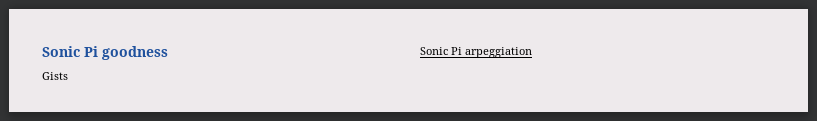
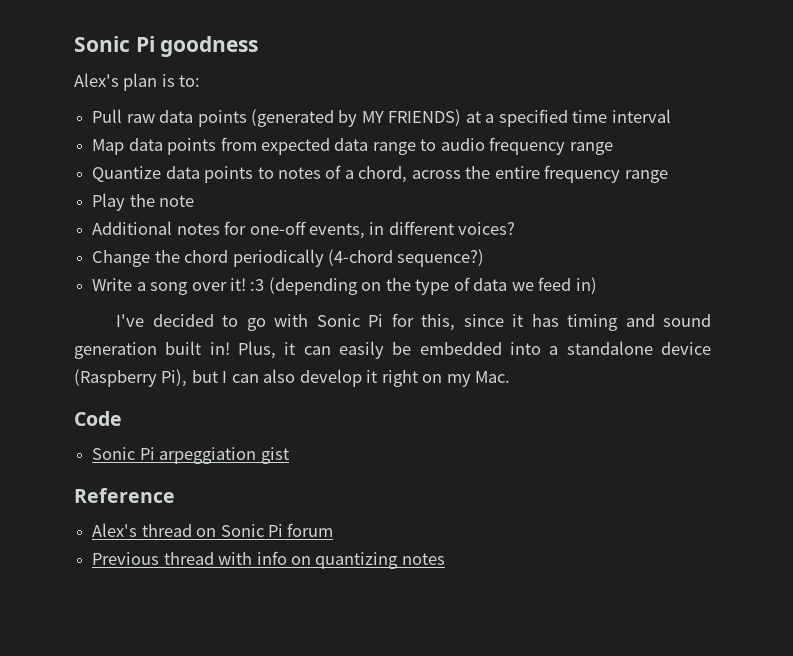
- Gists
- Sonic Pi arpeggiation
+ Alex's plan is to:
+ Pull raw data points (generated by MY FRIENDS) at a specified time interval
+ Map data points from expected data range to audio frequency range
+ Quantize data points to notes of a chord, across the entire frequency range
+ Play the note
+ Additional notes for one-off events, in different voices?
+ Change the chord periodically (4-chord sequence?)
+ Write a song over it! :3 (depending on the type of data we feed in)
+ I've decided to go with Sonic Pi for this, since it has timing and sound generation built in! Plus, it can easily be embedded into a standalone device (Raspberry Pi), but I can also develop it right on my Mac.
+ Code
+ Sonic Pi arpeggiation gist
+ Reference
+ Alex's thread on Sonic Pi forum
+ Previous thread with info on quantizing notes

